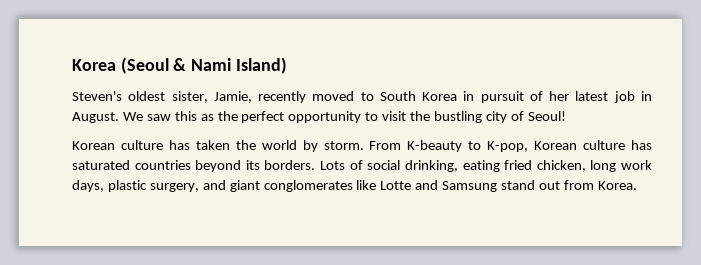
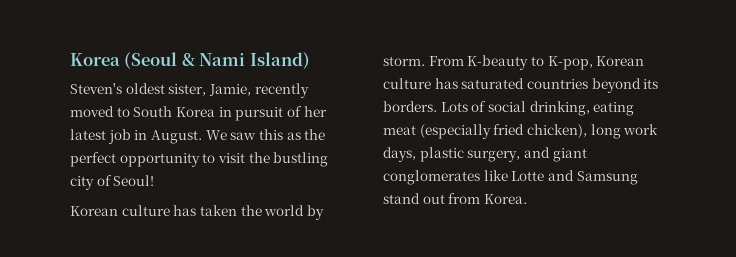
- Lots of social drinking, eating fried chicken, long work days, plastic surgery, and giant conglomerates like Lotte and Samsung stand out from Korea.
+ Lots of social drinking, eating meat (especially fried chicken), long work days, plastic surgery, and giant conglomerates like Lotte and Samsung stand out from Korea.

